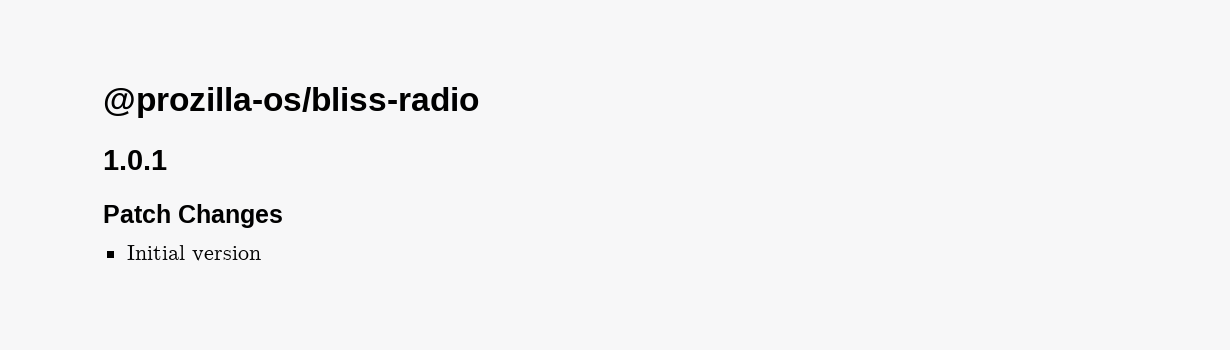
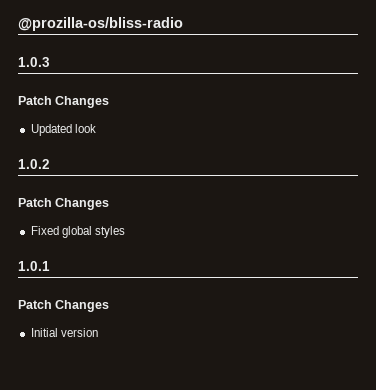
+ 1.0.3
+ Patch Changes
+ Updated look
+ 1.0.2
+ Patch Changes
+ Fixed global styles

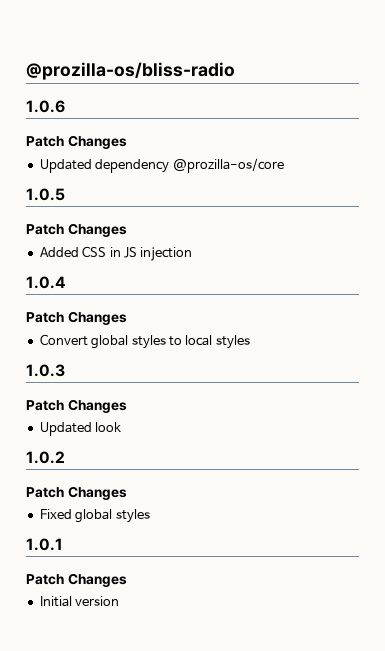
+ 1.0.6
+ Patch Changes
+ Updated dependency @prozilla-os/core
+ 1.0.5
+ Patch Changes
+ Added CSS in JS injection
+ 1.0.4
+ Patch Changes
+ Convert global styles to local styles

